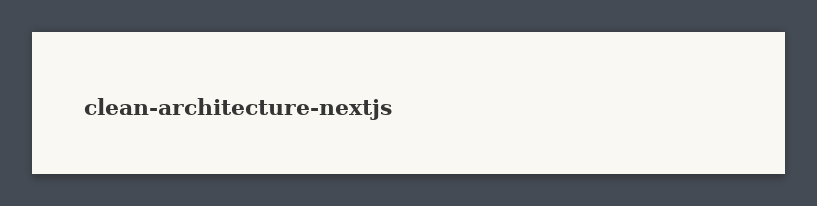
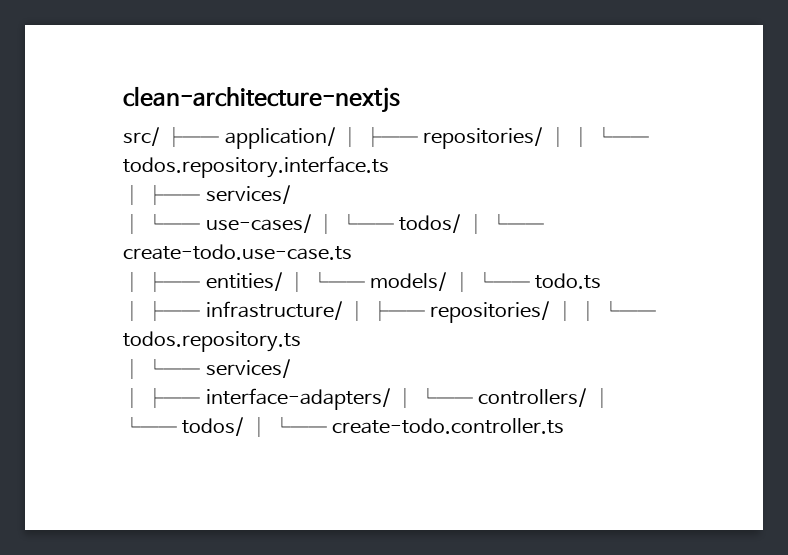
+ src/ ├── application/ │ ├── repositories/ │ │ └── todos.repository.interface.ts
+ │ ├── services/
+ │ └── use-cases/ │ └── todos/ │ └── create-todo.use-case.ts
+ │ ├── entities/ │ └── models/ │ └── todo.ts
+ │ ├── infrastructure/ │ ├── repositories/ │ │ └── todos.repository.ts
+ │ └── services/
+ │ ├── interface-adapters/ │ └── controllers/ │ └── todos/ │ └── create-todo.controller.ts

